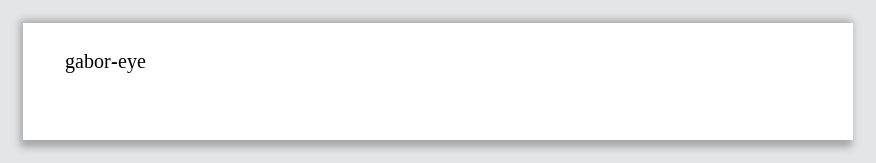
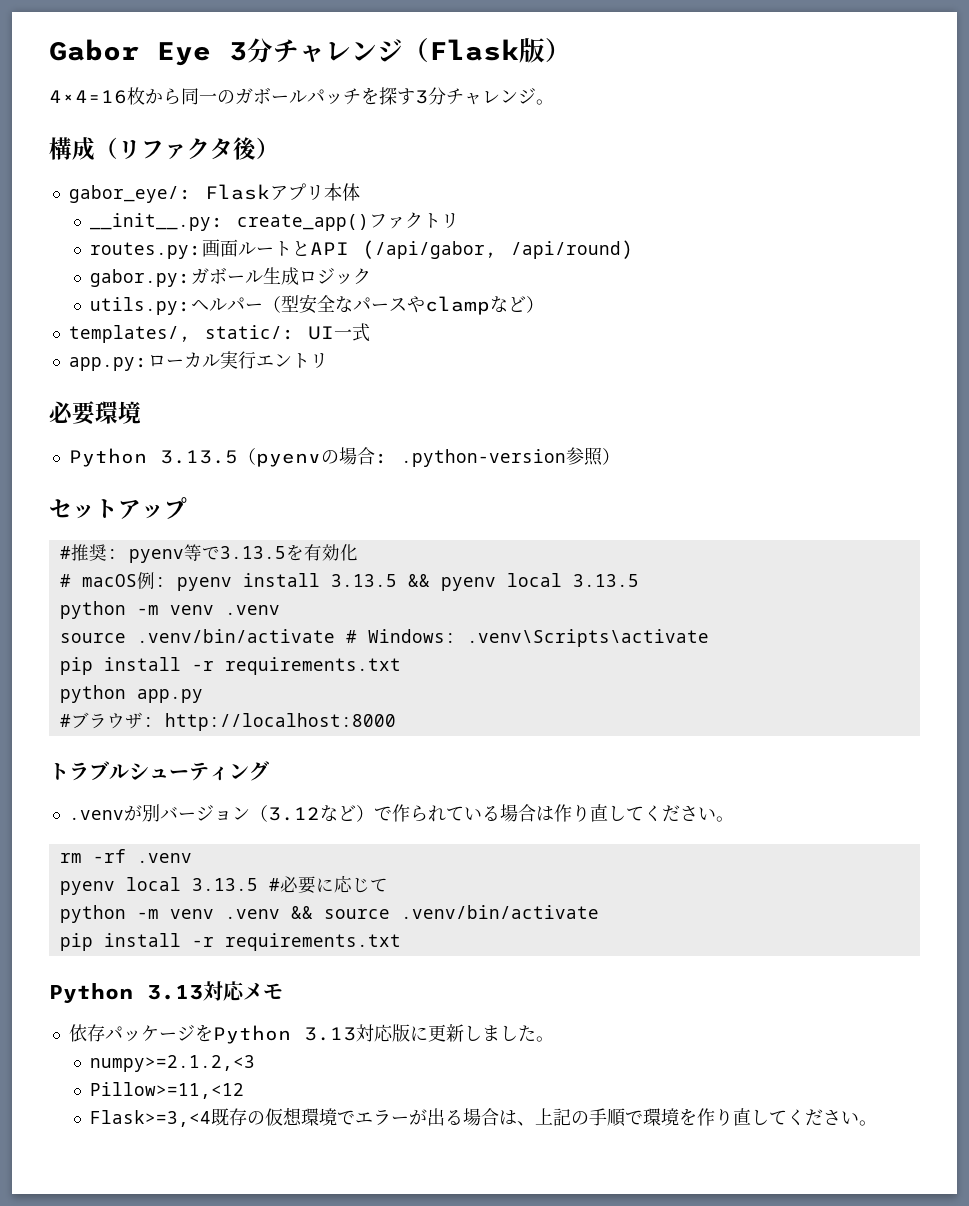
- gabor-eye
+ Gabor Eye 3分チャレンジ（Flask版）
+ 4×4=16枚から同一のガボールパッチを探す3分チャレンジ。
+ 構成（リファクタ後）
+ gabor_eye/: Flaskアプリ本体
+ __init__.py: create_app()ファクトリ
+ routes.py:画面ルートとAPI (/api/gabor, /api/round)
+ gabor.py:ガボール生成ロジック
+ utils.py:ヘルパー（型安全なパースやclampなど）
+ templates/, static/: UI一式
+ app.py:ローカル実行エントリ
+ 必要環境
+ Python 3.13.5（pyenvの場合: .python-version参照）
+ セットアップ
+ #推奨: pyenv等で3.13.5を有効化
+ # macOS例: pyenv install 3.13.5 && pyenv local 3.13.5
+ python -m venv .venv
+ source .venv/bin/activate # Windows: .venv\Scripts\activate
+ pip install -r requirements.txt
+ python app.py
+ #ブラウザ: http://localhost:8000
+ トラブルシューティング
+ .venvが別バージョン（3.12など）で作られている場合は作り直してください。
+ rm -rf .venv
+ pyenv local 3.13.5 #必要に応じて
+ python -m venv .venv && source .venv/bin/activate
+ pip install -r requirements.txt
+ Python 3.13対応メモ
+ 依存パッケージをPython 3.13対応版に更新しました。
+ numpy>=2.1.2,<3
+ Pillow>=11,<12
+ Flask>=3,<4既存の仮想環境でエラーが出る場合は、上記の手順で環境を作り直してください。

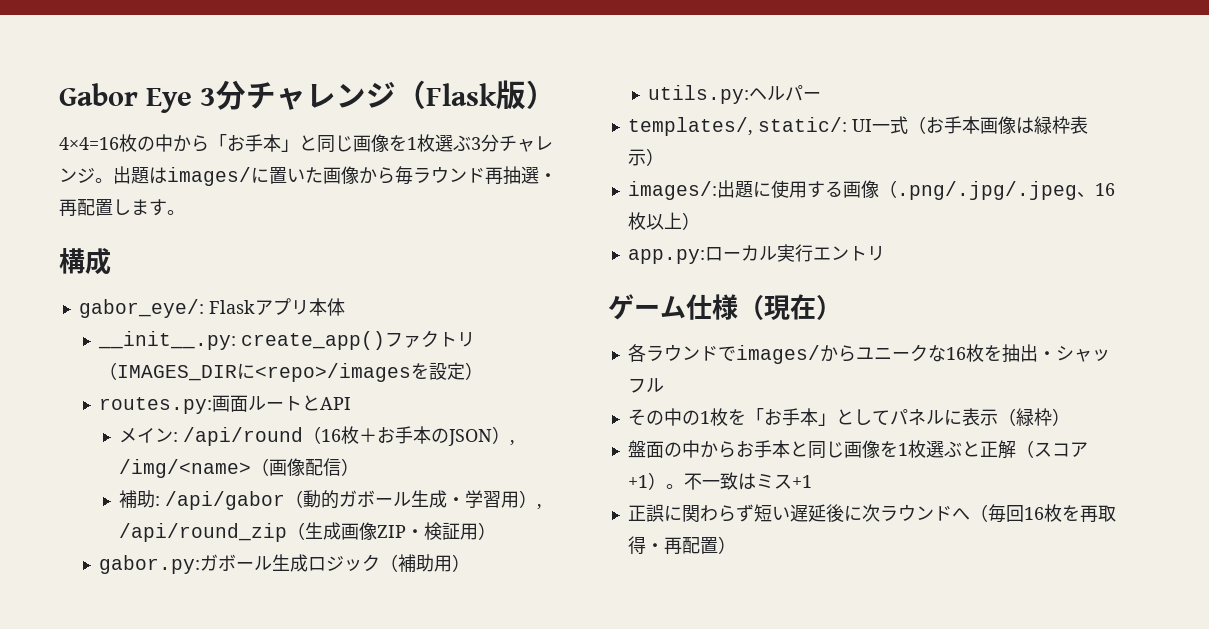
- 4×4=16枚から同一のガボールパッチを探す3分チャレンジ。
- 構成（リファクタ後）
+ 4×4=16枚の中から「お手本」と同じ画像を1枚選ぶ3分チャレンジ。出題はimages/に置いた画像から毎ラウンド再抽選・再配置します。
+ 構成
- __init__.py: create_app()ファクトリ
+ __init__.py: create_app()ファクトリ（IMAGES_DIRに<repo>/imagesを設定）
- routes.py:画面ルートとAPI (/api/gabor, /api/round)
+ routes.py:画面ルートとAPI
+ メイン: /api/round（16枚＋お手本のJSON）, /img/<name>（画像配信）
+ 補助: /api/gabor（動的ガボール生成・学習用）, /api/round_zip（生成画像ZIP・検証用）
- gabor.py:ガボール生成ロジック
+ gabor.py:ガボール生成ロジック（補助用）
- utils.py:ヘルパー（型安全なパースやclampなど）
- templates/, static/: UI一式
+ utils.py:ヘルパー
+ templates/, static/: UI一式（お手本画像は緑枠表示）
+ images/:出題に使用する画像（.png/.jpg/.jpeg、16枚以上）
- 必要環境
- Python 3.13.5（pyenvの場合: .python-version参照）
- セットアップ
- #推奨: pyenv等で3.13.5を有効化
- # macOS例: pyenv install 3.13.5 && pyenv local 3.13.5
- python -m venv .venv
- source .venv/bin/activate # Windows: .venv\Scripts\activate
- pip install -r requirements.txt
- python app.py
- #ブラウザ: http://localhost:8000
- トラブルシューティング
- .venvが別バージョン（3.12など）で作られている場合は作り直してください。
- rm -rf .venv
- pyenv local 3.13.5 #必要に応じて
- python -m venv .venv && source .venv/bin/activate
- pip install -r requirements.txt
- Python 3.13対応メモ
- 依存パッケージをPython 3.13対応版に更新しました。
- numpy>=2.1.2,<3
- Pillow>=11,<12
- Flask>=3,<4既存の仮想環境でエラーが出る場合は、上記の手順で環境を作り直してください。
+ ゲーム仕様（現在）
+ 各ラウンドでimages/からユニークな16枚を抽出・シャッフル
+ その中の1枚を「お手本」としてパネルに表示（緑枠）
+ 盤面の中からお手本と同じ画像を1枚選ぶと正解（スコア+1）。不一致はミス+1
+ 正誤に関わらず短い遅延後に次ラウンドへ（毎回16枚を再取得・再配置）

